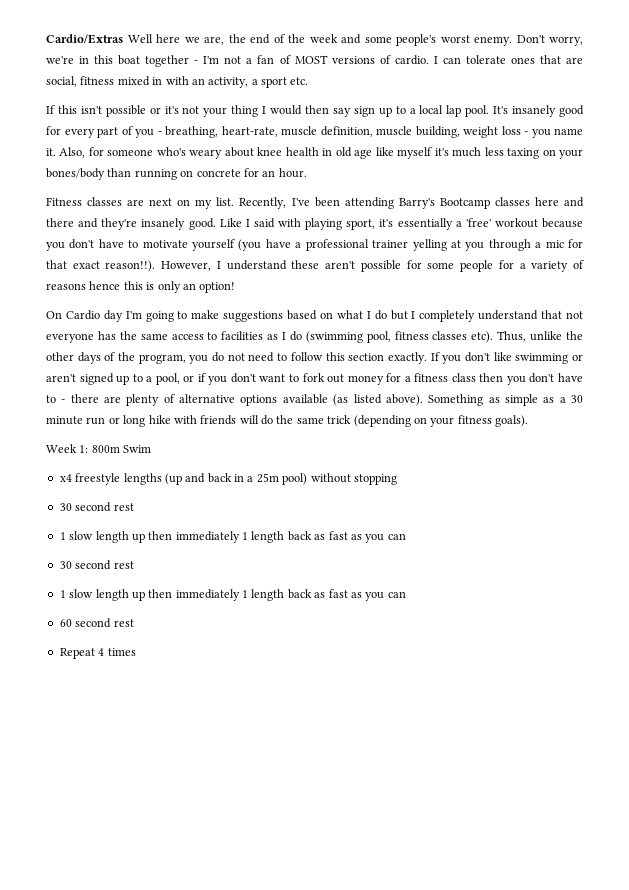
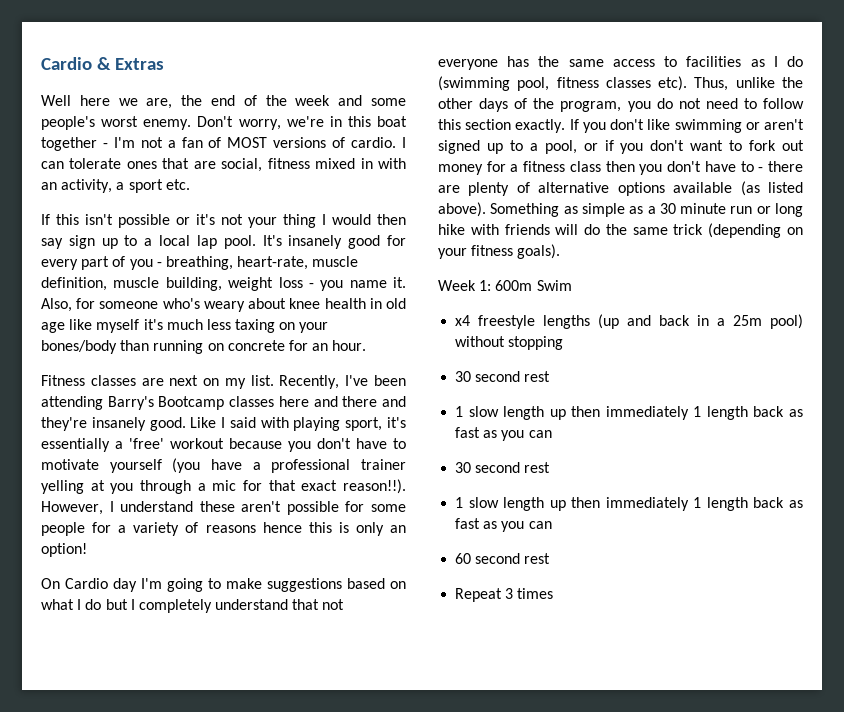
- Cardio/Extras Well here we are, the end of the week and some people's worst enemy.
+ Cardio & Extras
+ Well here we are, the end of the week and some people's worst enemy.
- Week 1: 800m Swim
+ Week 1: 600m Swim
- Repeat 4 times
+ Repeat 3 times

